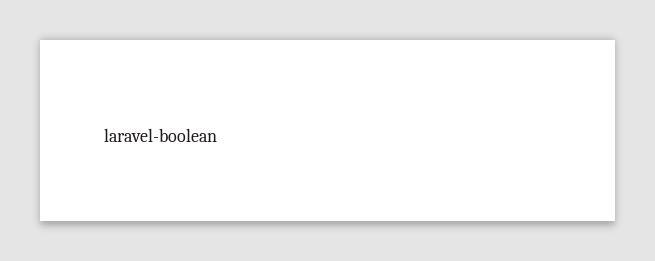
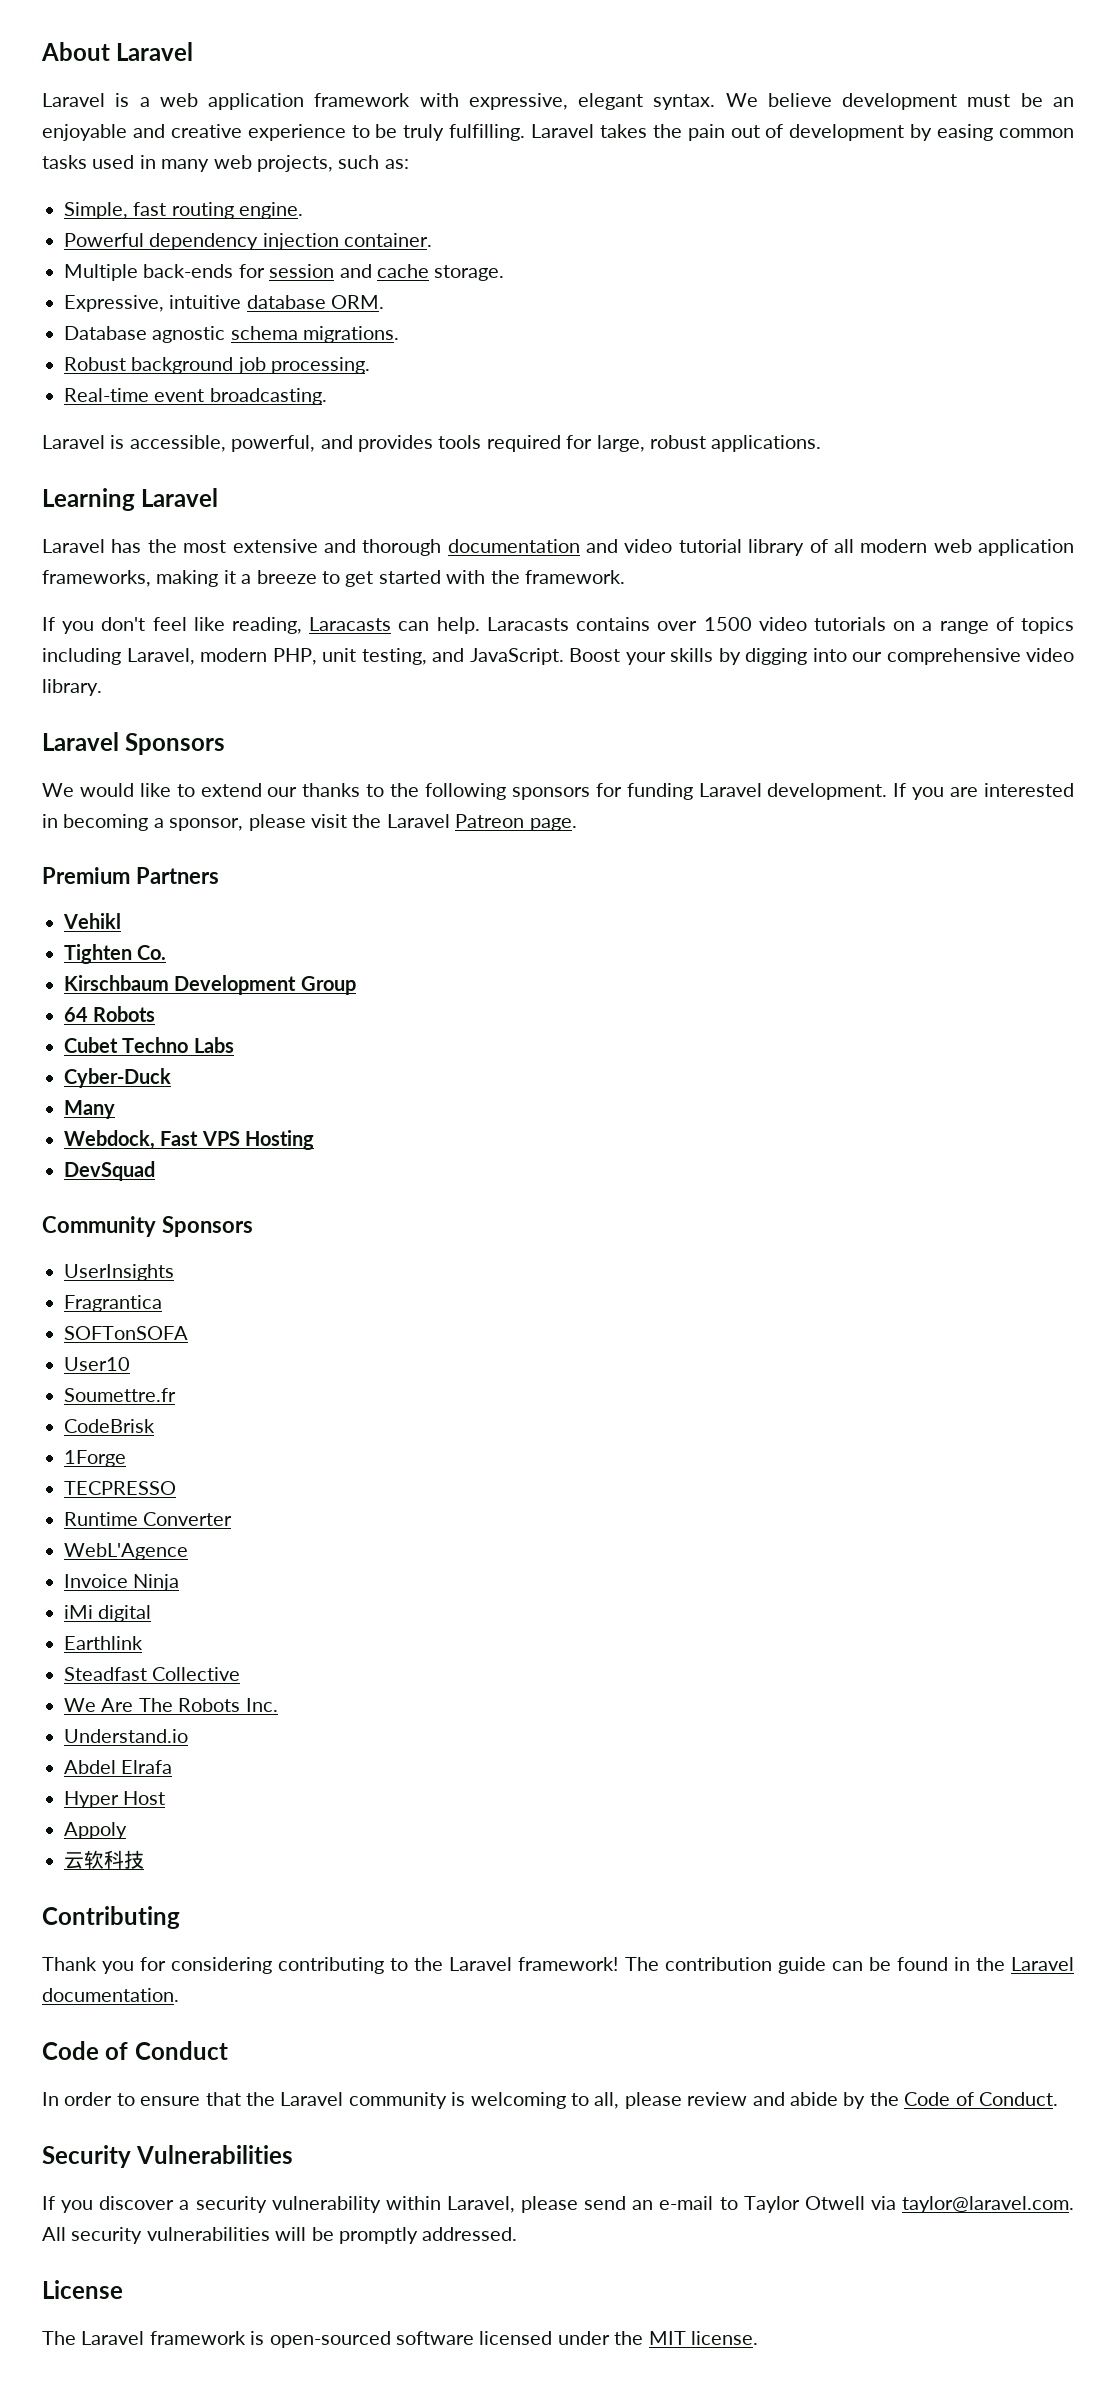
- laravel-boolean
+ About Laravel
+ Laravel is a web application framework with expressive, elegant syntax. We believe development must be an enjoyable and creative experience to be truly fulfilling. Laravel takes the pain out of development by easing common tasks used in many web projects, such as:
+ Simple, fast routing engine.
+ Powerful dependency injection container.
+ Multiple back-ends for session and cache storage.
+ Expressive, intuitive database ORM.
+ Database agnostic schema migrations.
+ Robust background job processing.
+ Real-time event broadcasting.
+ Laravel is accessible, powerful, and provides tools required for large, robust applications.
+ Learning Laravel
+ Laravel has the most extensive and thorough documentation and video tutorial library of all modern web application frameworks, making it a breeze to get started with the framework.
+ If you don't feel like reading, Laracasts can help. Laracasts contains over 1500 video tutorials on a range of topics including Laravel, modern PHP, unit testing, and JavaScript. Boost your skills by digging into our comprehensive video library.
+ Laravel Sponsors
+ We would like to extend our thanks to the following sponsors for funding Laravel development. If you are interested in becoming a sponsor, please visit the Laravel Patreon page.
+ Premium Partners
+ Vehikl
+ Tighten Co.
+ Kirschbaum Development Group
+ 64 Robots
+ Cubet Techno Labs
+ Cyber-Duck
+ Many
+ Webdock, Fast VPS Hosting
+ DevSquad
+ Community Sponsors
+ UserInsights
+ Fragrantica
+ SOFTonSOFA
+ User10
+ Soumettre.fr
+ CodeBrisk
+ 1Forge
+ TECPRESSO
+ Runtime Converter
+ WebL'Agence
+ Invoice Ninja
+ iMi digital
+ Earthlink
+ Steadfast Collective
+ We Are The Robots Inc.
+ Understand.io
+ Abdel Elrafa
+ Hyper Host
+ Appoly
+ 云软科技
+ Contributing
+ Thank you for considering contributing to the Laravel framework! The contribution guide can be found in the Laravel documentation.
+ Code of Conduct
+ In order to ensure that the Laravel community is welcoming to all, please review and abide by the Code of Conduct.
+ Security Vulnerabilities
+ If you discover a security vulnerability within Laravel, please send an e-mail to Taylor Otwell via taylor@laravel.com. All security vulnerabilities will be promptly addressed.
+ License
+ The Laravel framework is open-sourced software licensed under the MIT license.

